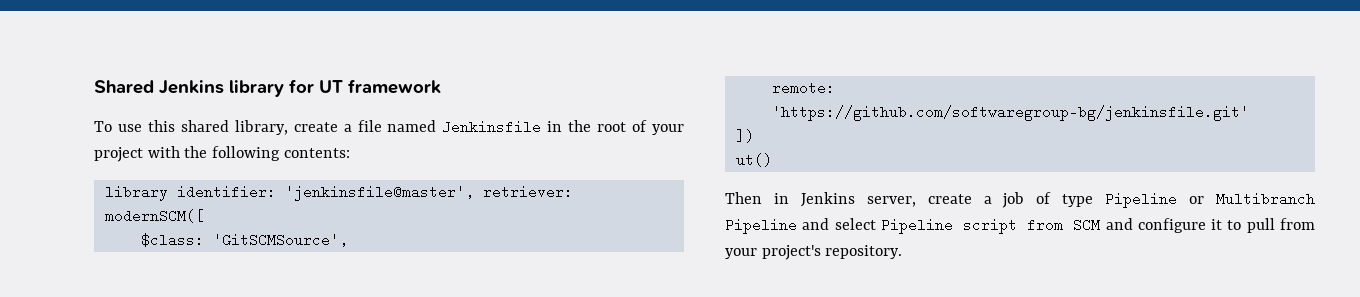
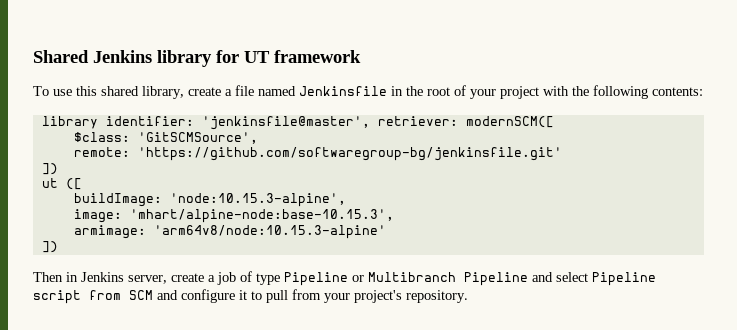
- ut()
+ ut ([
+ buildImage: 'node:10.15.3-alpine',
+ image: 'mhart/alpine-node:base-10.15.3',
+ armimage: 'arm64v8/node:10.15.3-alpine'
+ ])

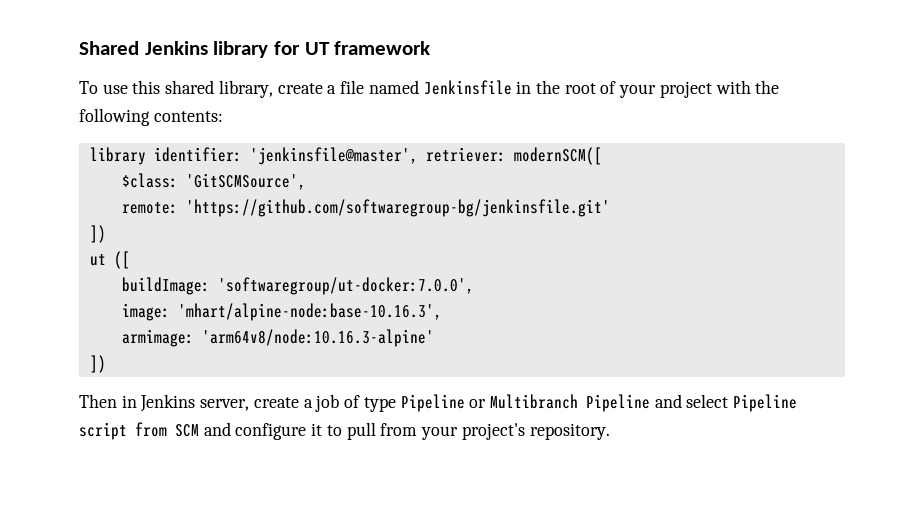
- buildImage: 'node:10.15.3-alpine',
+ buildImage: 'softwaregroup/ut-docker:7.0.0',
- image: 'mhart/alpine-node:base-10.15.3',
+ image: 'mhart/alpine-node:base-10.16.3',
- armimage: 'arm64v8/node:10.15.3-alpine'
+ armimage: 'arm64v8/node:10.16.3-alpine'

